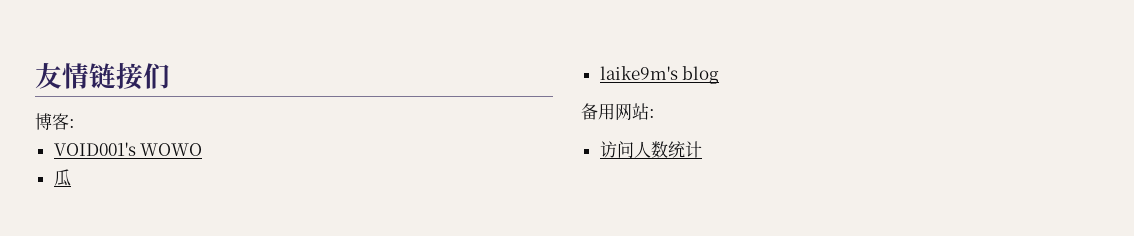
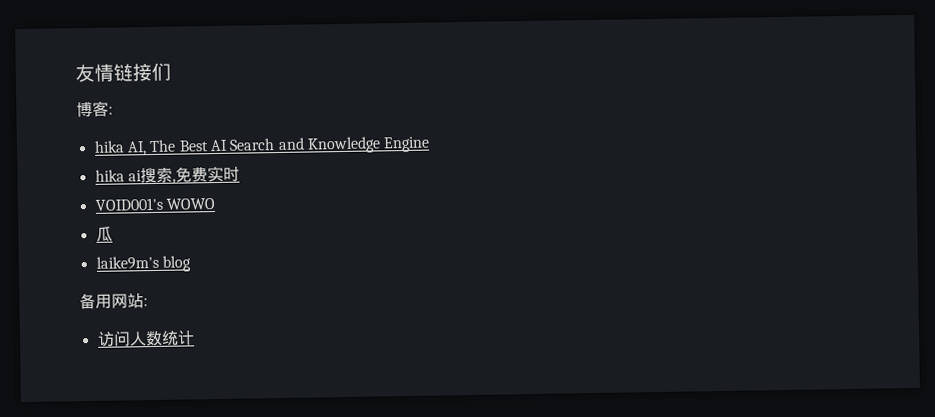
+ hika AI, The Best AI Search and Knowledge Engine
+ hika ai搜索,免费实时

